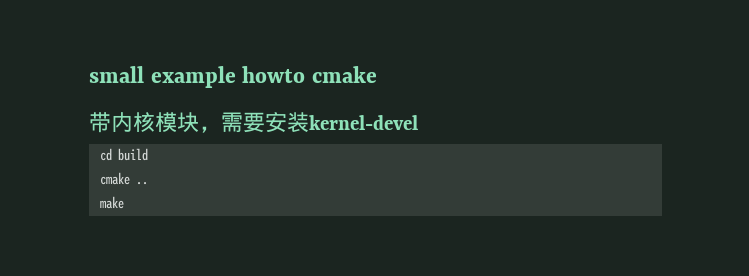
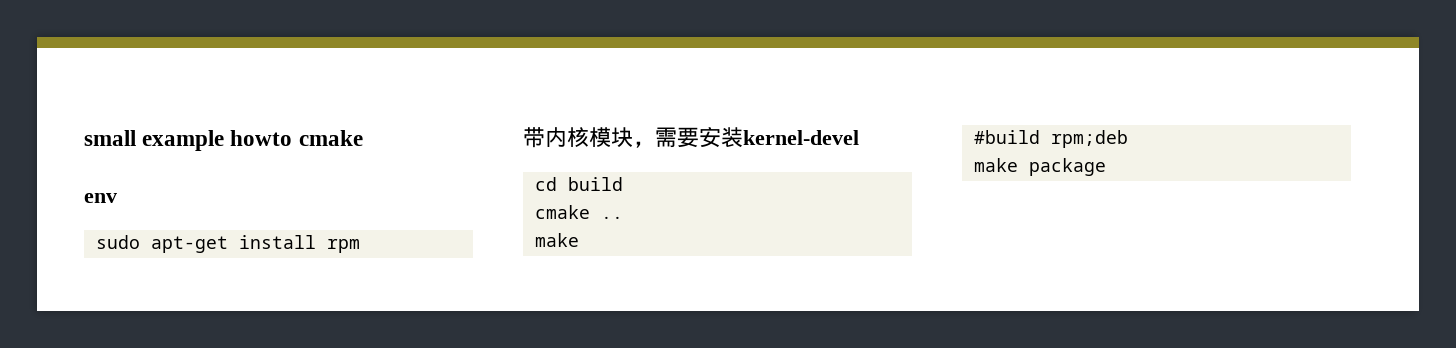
+ env
+ sudo apt-get install rpm
+ #build rpm;deb
+ make package

